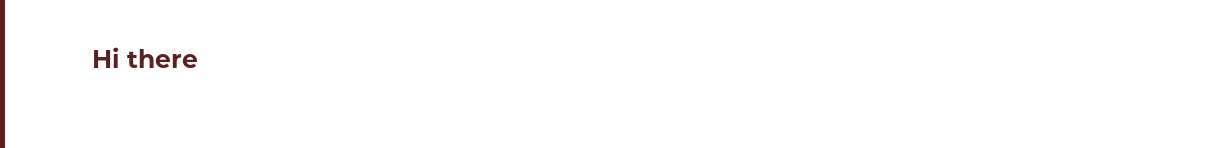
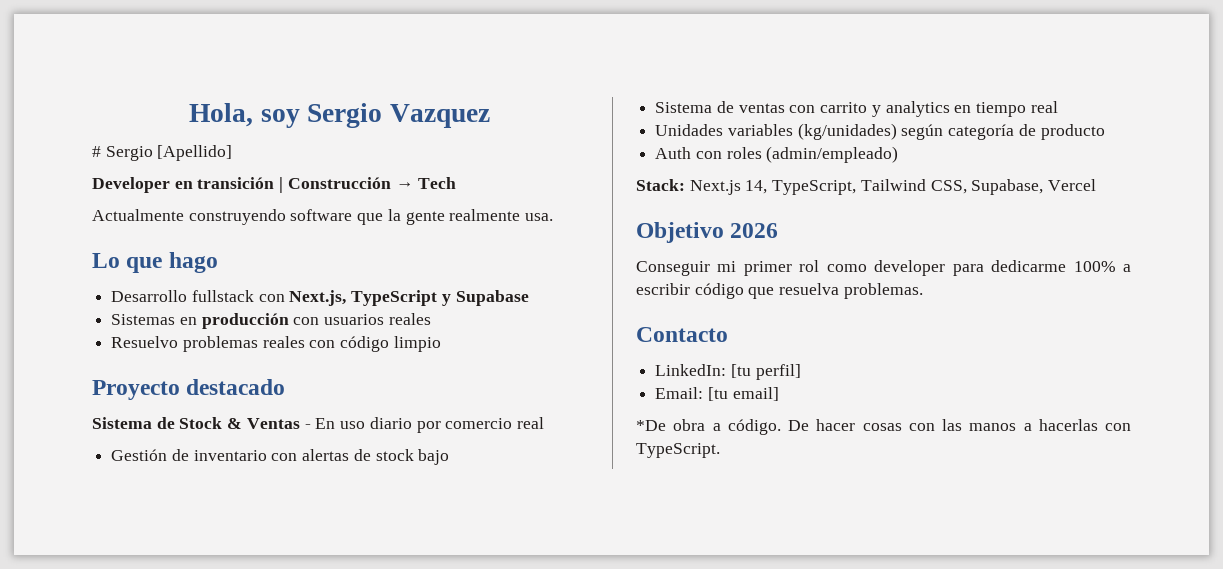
- Hi there
+ Hola, soy Sergio Vazquez
+ # Sergio [Apellido]
+ Developer en transición | Construcción → Tech
+ Actualmente construyendo software que la gente realmente usa.
+ Lo que hago
+ Desarrollo fullstack con Next.js, TypeScript y Supabase
+ Sistemas en producción con usuarios reales
+ Resuelvo problemas reales con código limpio
+ Proyecto destacado
+ Sistema de Stock & Ventas - En uso diario por comercio real
+ Gestión de inventario con alertas de stock bajo
+ Sistema de ventas con carrito y analytics en tiempo real
+ Unidades variables (kg/unidades) según categoría de producto
+ Auth con roles (admin/empleado)
+ Stack: Next.js 14, TypeScript, Tailwind CSS, Supabase, Vercel
+ Objetivo 2026
+ Conseguir mi primer rol como developer para dedicarme 100% a escribir código que resuelva problemas.
+ Contacto
+ LinkedIn: [tu perfil]
+ Email: [tu email]
+ *De obra a código. De hacer cosas con las manos a hacerlas con TypeScript.

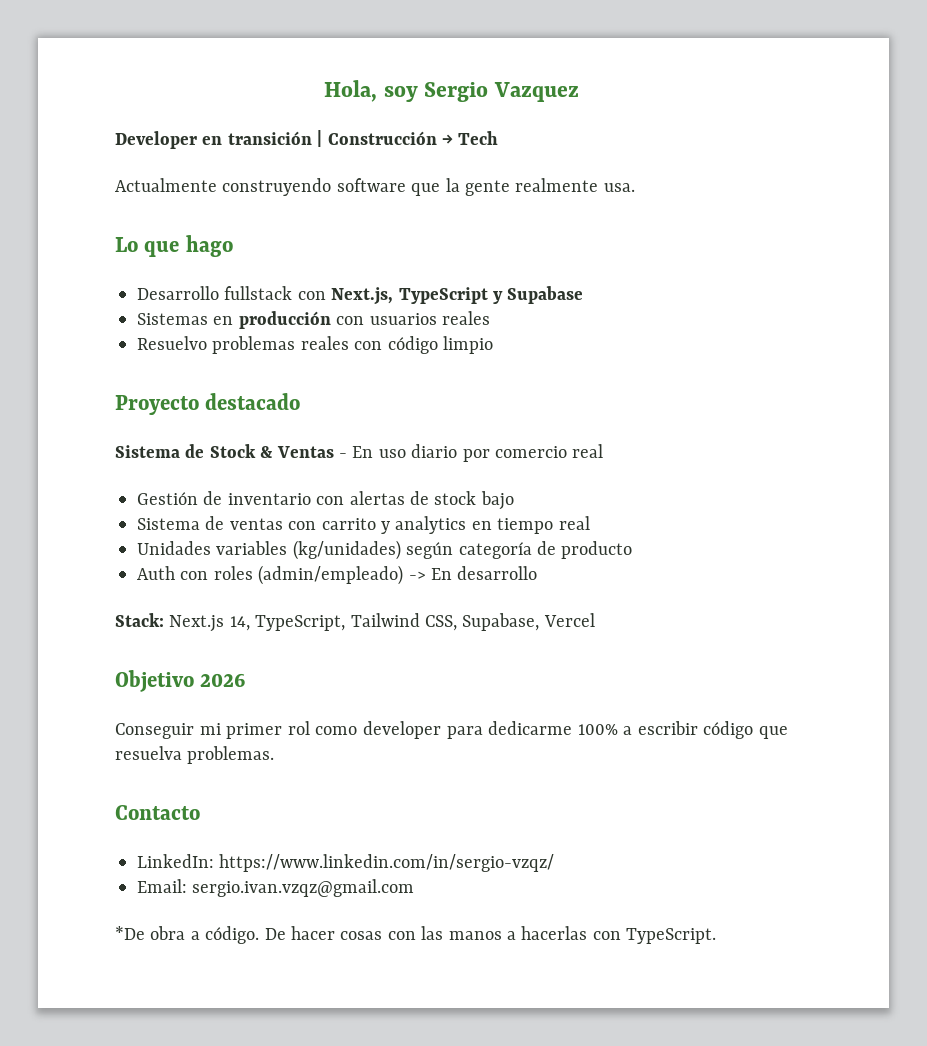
- # Sergio [Apellido]
- Auth con roles (admin/empleado)
+ Auth con roles (admin/empleado) -> En desarrollo
- LinkedIn: [tu perfil]
+ LinkedIn: https://www.linkedin.com/in/sergio-vzqz/
- Email: [tu email]
+ Email: sergio.ivan.vzqz@gmail.com

